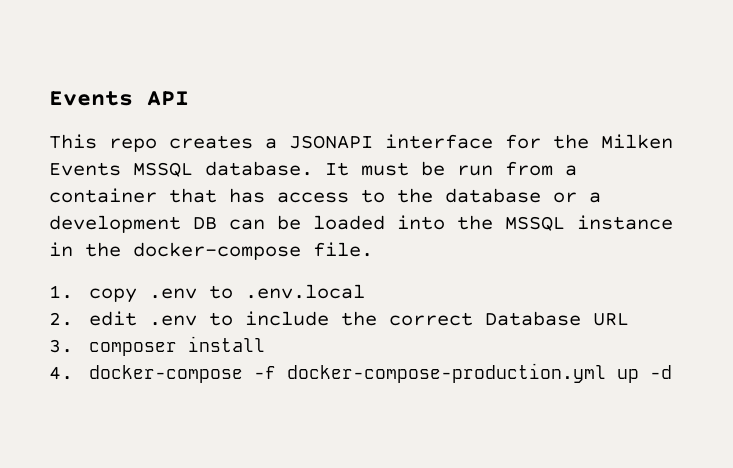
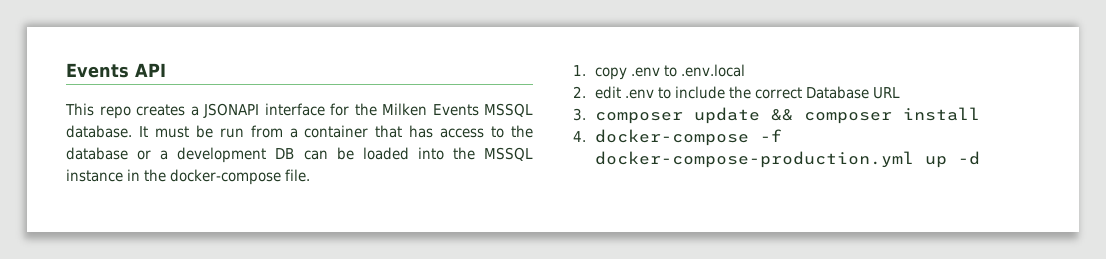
- 3. composer install
+ 3. composer update && composer install

